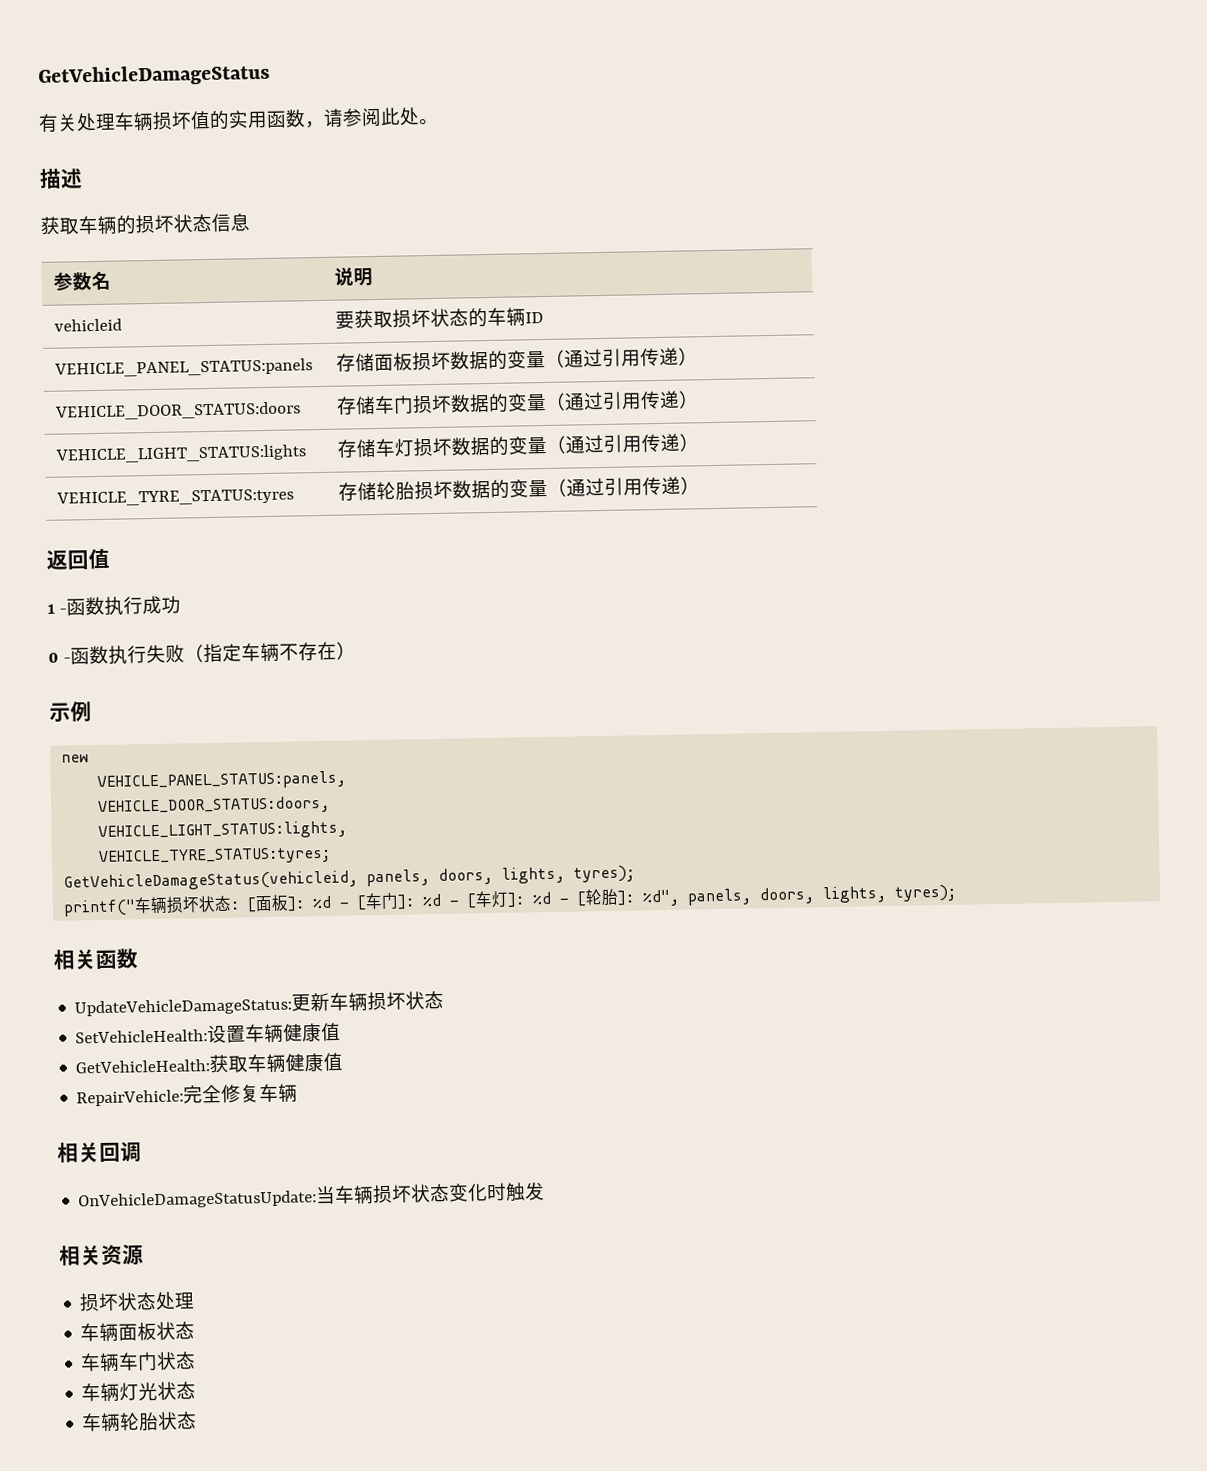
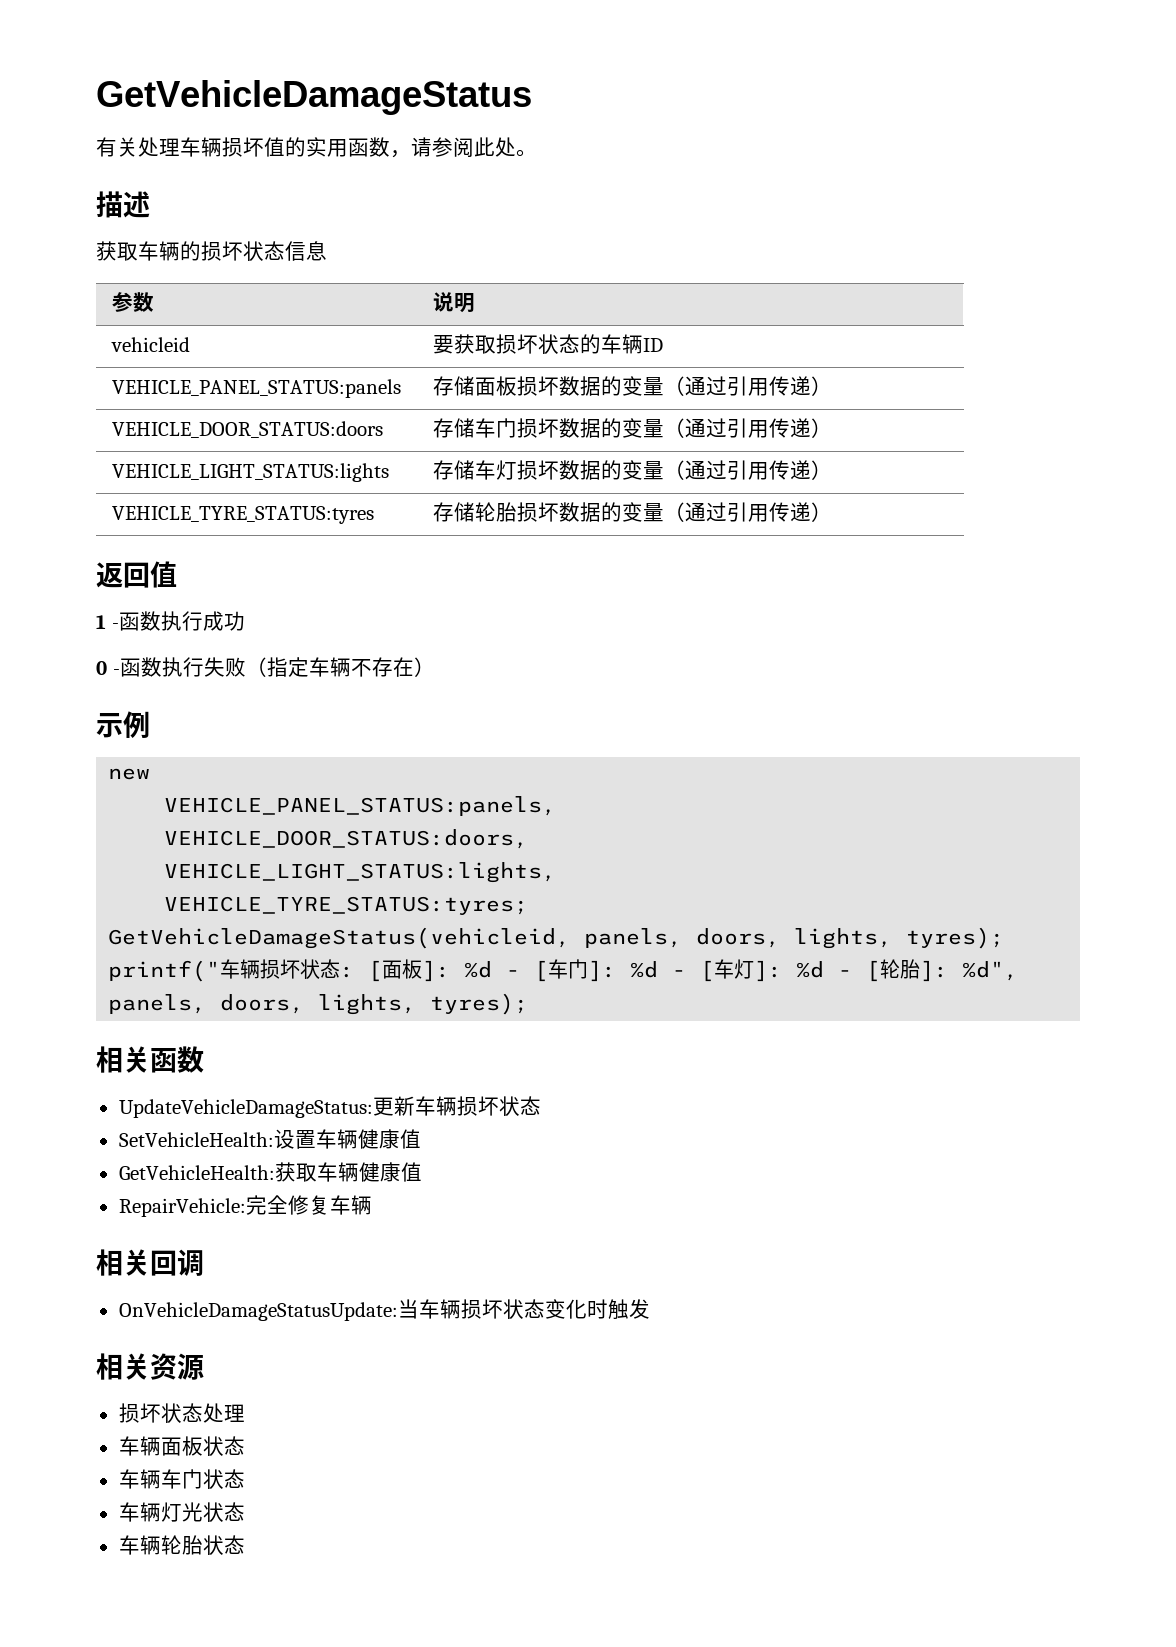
- 参数名 | 说明
+ 参数 | 说明

